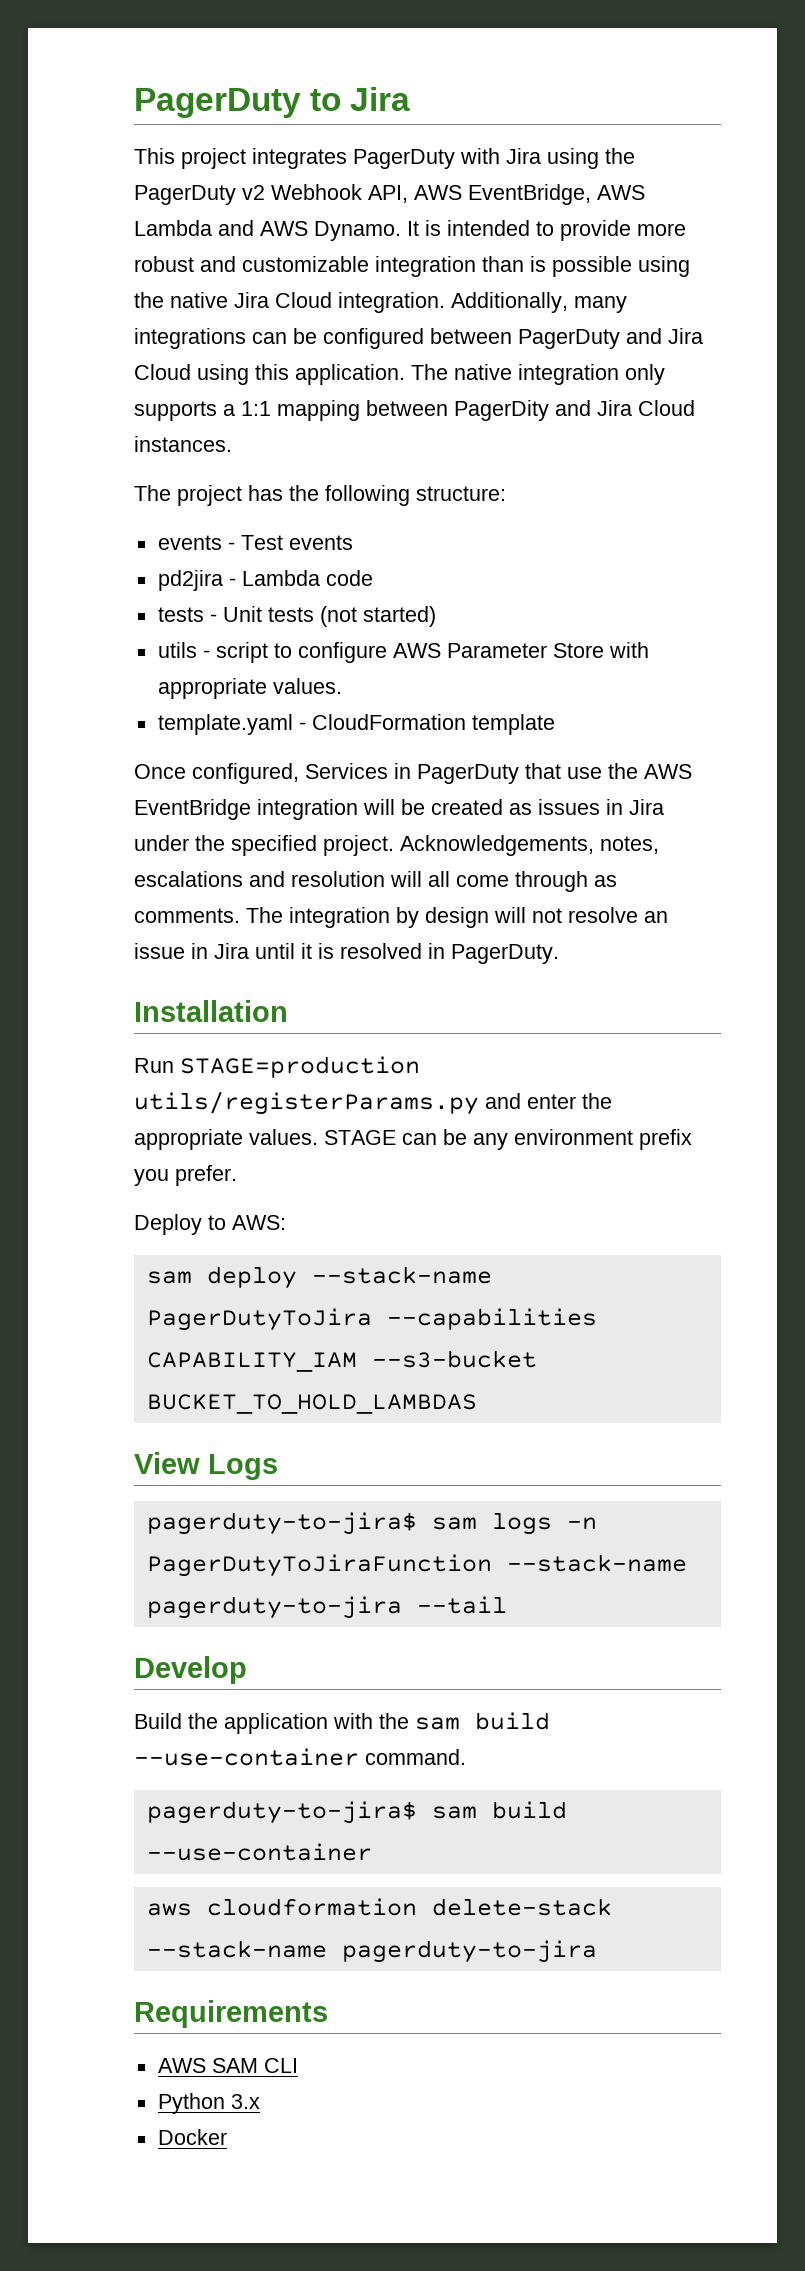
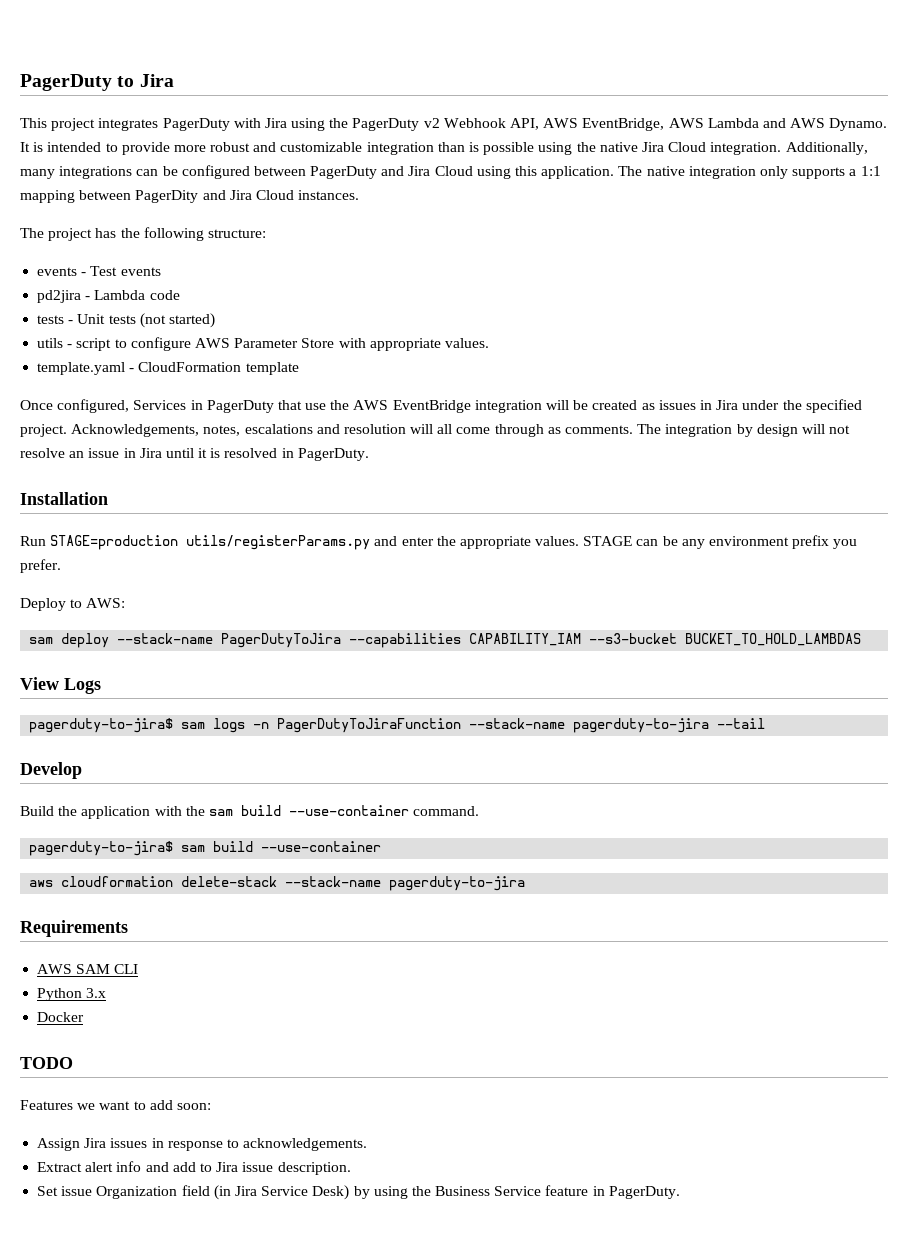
+ TODO
+ Features we want to add soon:
+ Assign Jira issues in response to acknowledgements.
+ Extract alert info and add to Jira issue description.
+ Set issue Organization field (in Jira Service Desk) by using the Business Service feature in PagerDuty.

